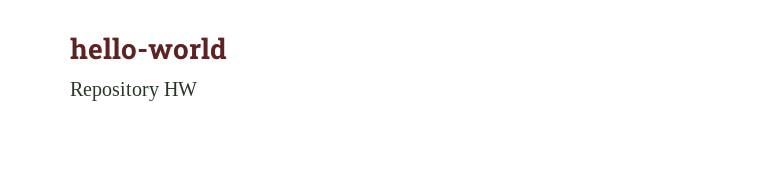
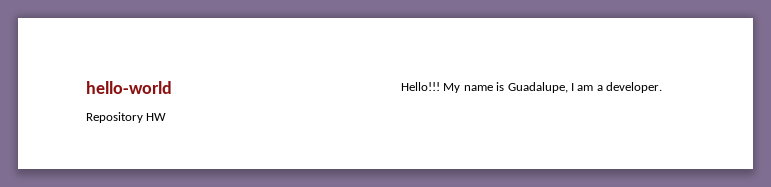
+ Hello!!! My name is Guadalupe, I am a developer.

